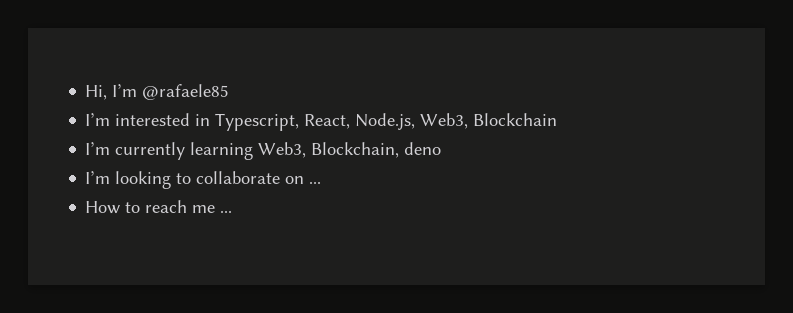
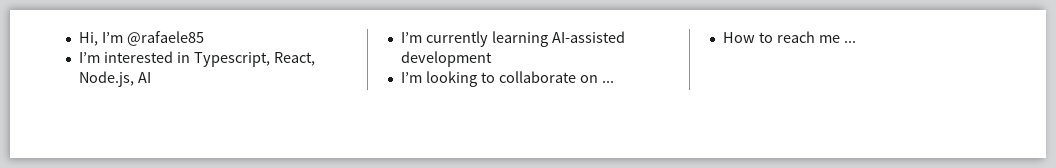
- I’m interested in Typescript, React, Node.js, Web3, Blockchain
+ I’m interested in Typescript, React, Node.js, AI
- I’m currently learning Web3, Blockchain, deno
+ I’m currently learning AI-assisted development

